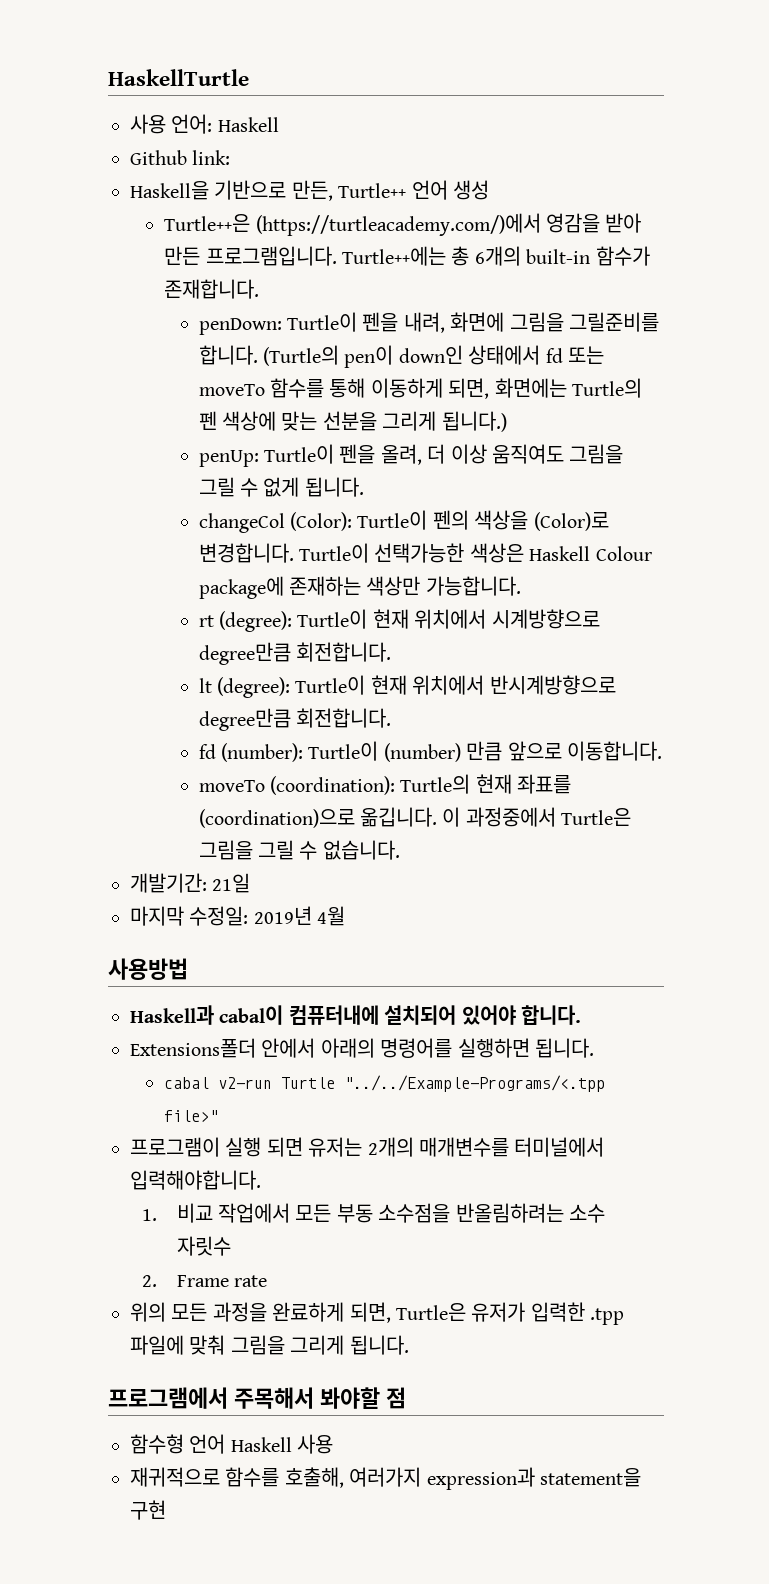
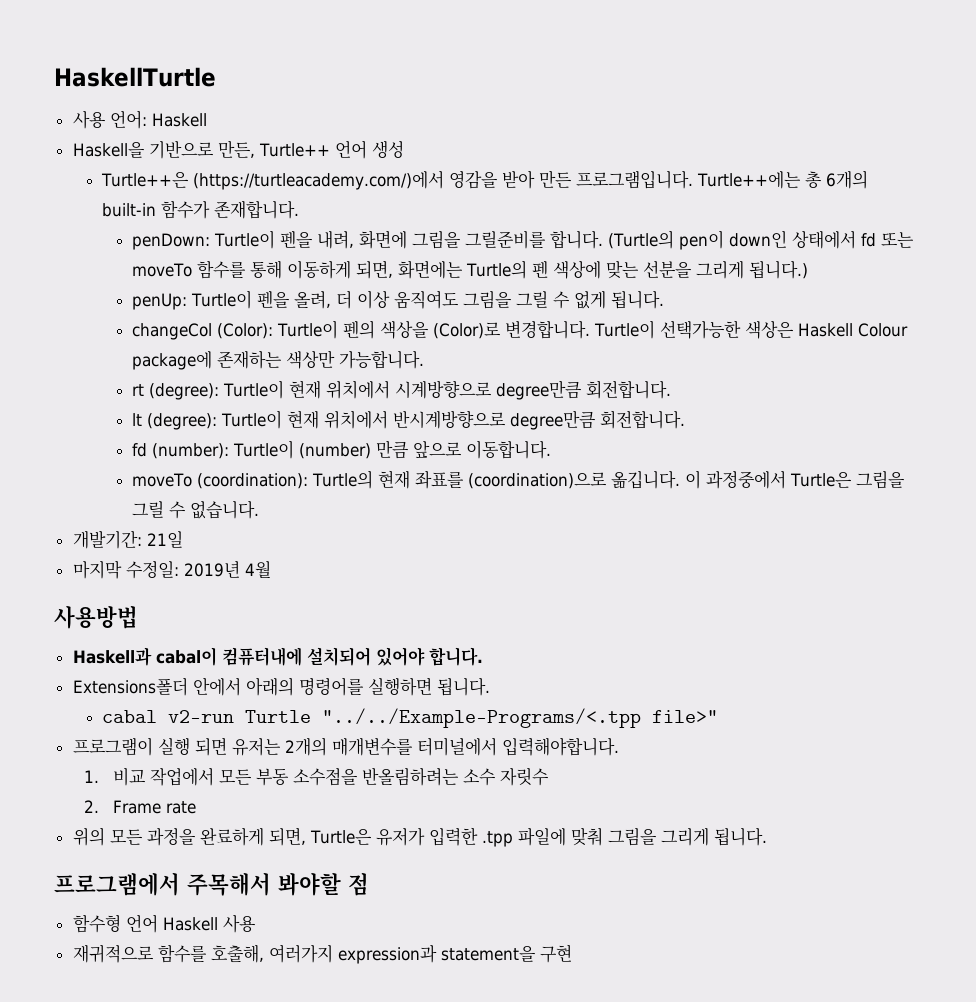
- Github link:

